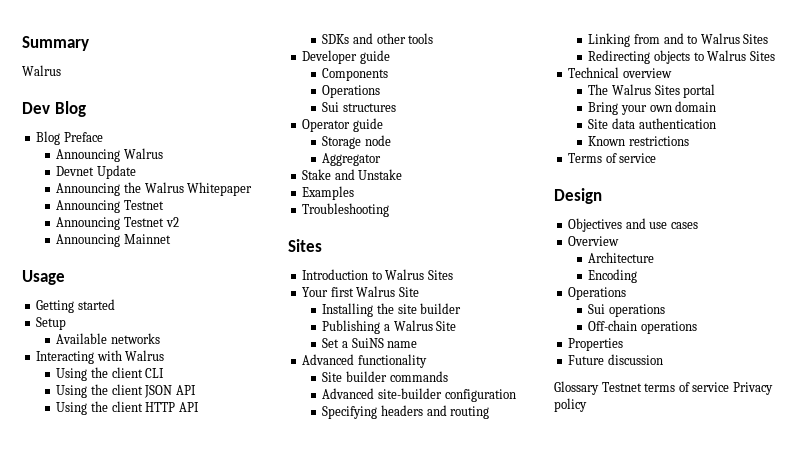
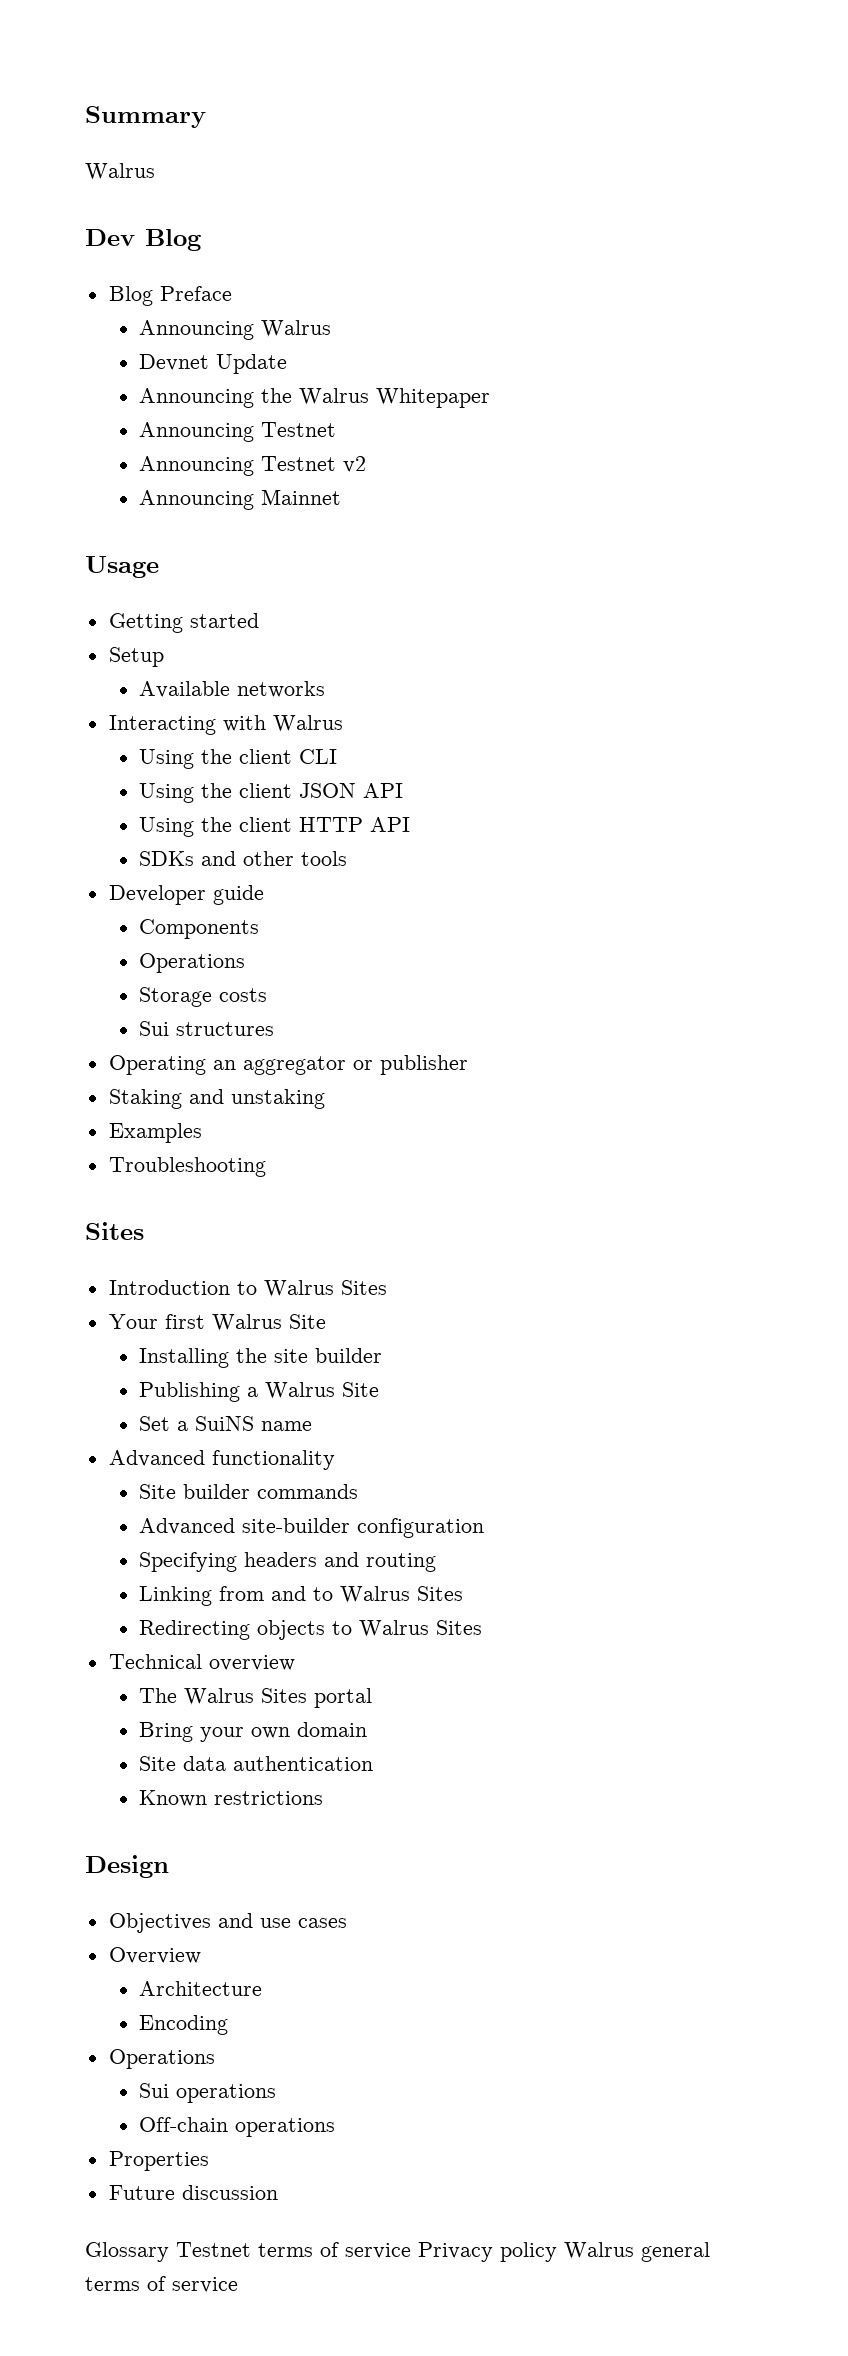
+ Storage costs
- Operator guide
- Storage node
- Aggregator
- Stake and Unstake
+ Operating an aggregator or publisher
+ Staking and unstaking
- Terms of service
- Glossary Testnet terms of service Privacy policy
+ Glossary Testnet terms of service Privacy policy Walrus general terms of service

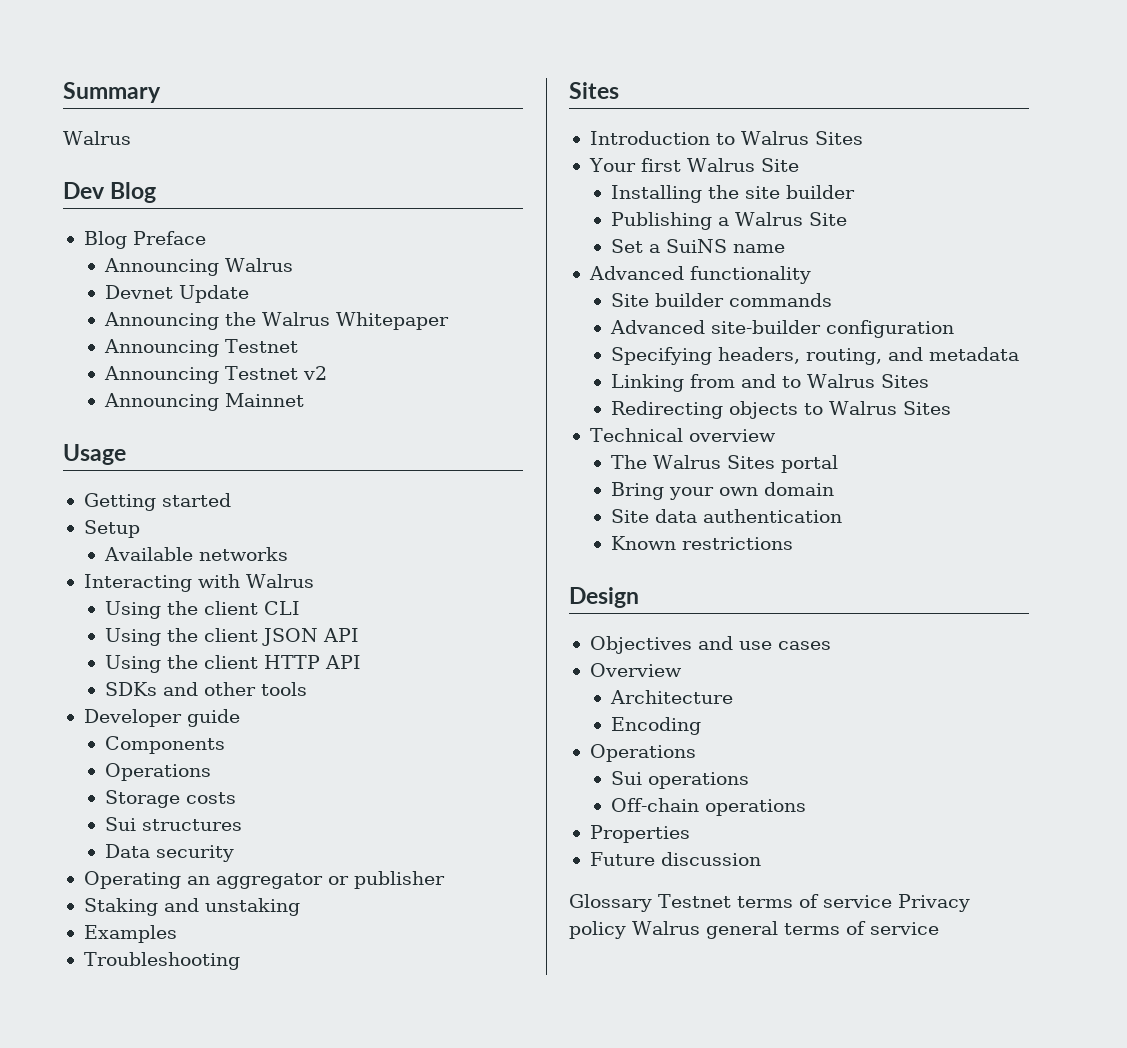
+ Data security
- Specifying headers and routing
+ Specifying headers, routing, and metadata

